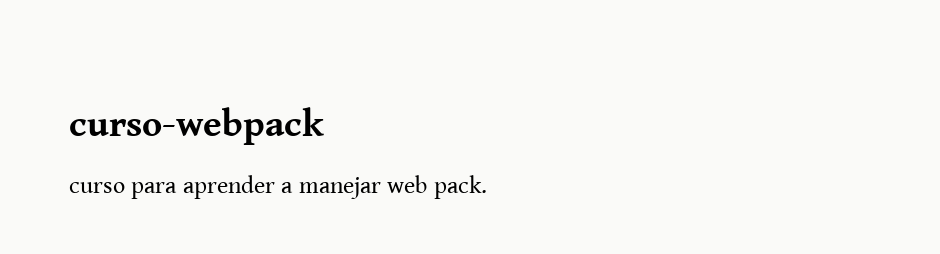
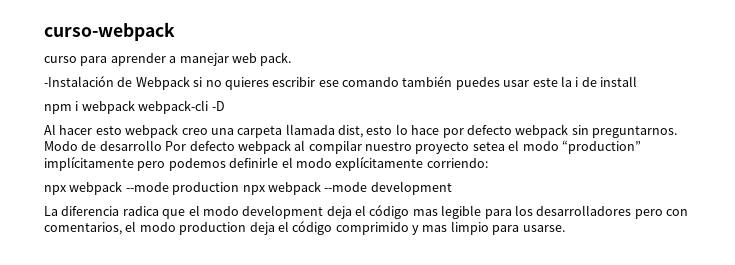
+ -Instalación de Webpack si no quieres escribir ese comando también puedes usar este la i de install
+ npm i webpack webpack-cli -D
+ Al hacer esto webpack creo una carpeta llamada dist, esto lo hace por defecto webpack sin preguntarnos. Modo de desarrollo Por defecto webpack al compilar nuestro proyecto setea el modo “production” implícitamente pero podemos definirle el modo explícitamente corriendo:
+ npx webpack --mode production npx webpack --mode development
+ La diferencia radica que el modo development deja el código mas legible para los desarrolladores pero con comentarios, el modo production deja el código comprimido y mas limpio para usarse.

